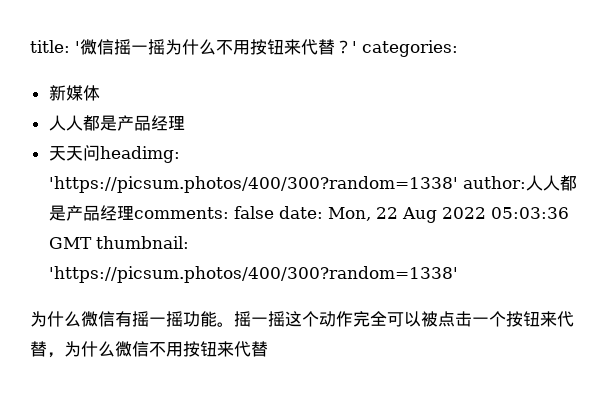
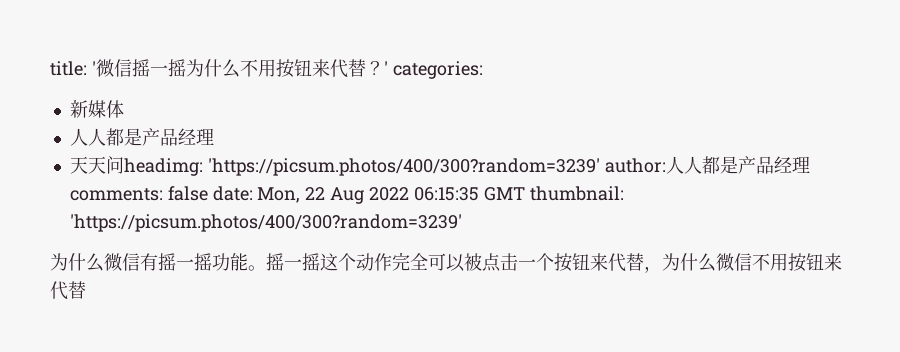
- 天天问headimg: 'https://picsum.photos/400/300?random=1338' author:人人都是产品经理comments: false date: Mon, 22 Aug 2022 05:03:36 GMT thumbnail: 'https://picsum.photos/400/300?random=1338'
+ 天天问headimg: 'https://picsum.photos/400/300?random=3239' author:人人都是产品经理comments: false date: Mon, 22 Aug 2022 06:15:35 GMT thumbnail: 'https://picsum.photos/400/300?random=3239'

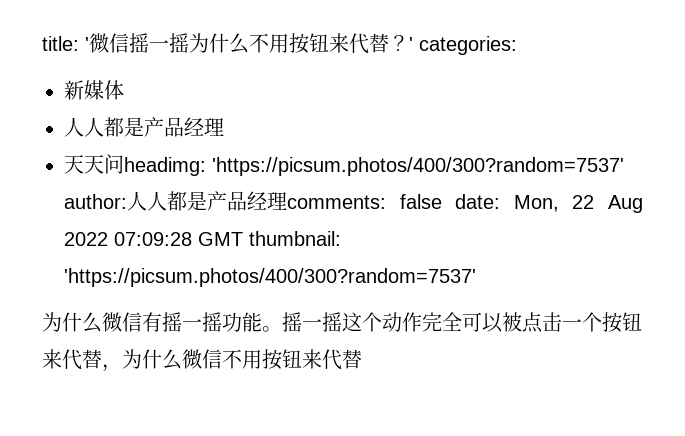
- 天天问headimg: 'https://picsum.photos/400/300?random=3239' author:人人都是产品经理comments: false date: Mon, 22 Aug 2022 06:15:35 GMT thumbnail: 'https://picsum.photos/400/300?random=3239'
+ 天天问headimg: 'https://picsum.photos/400/300?random=7537' author:人人都是产品经理comments: false date: Mon, 22 Aug 2022 07:09:28 GMT thumbnail: 'https://picsum.photos/400/300?random=7537'

